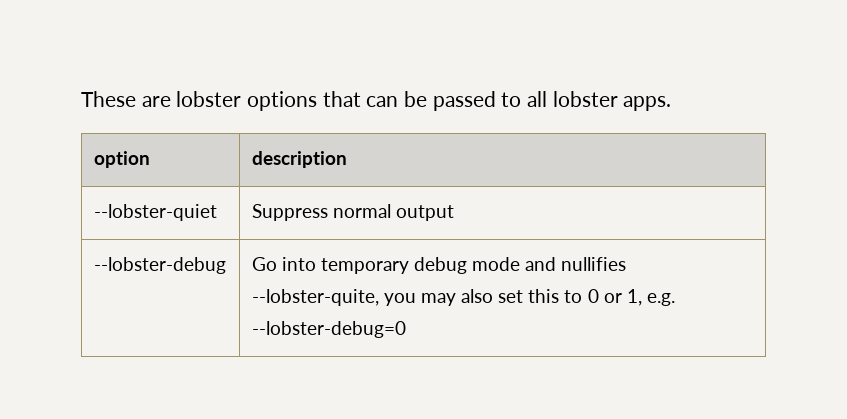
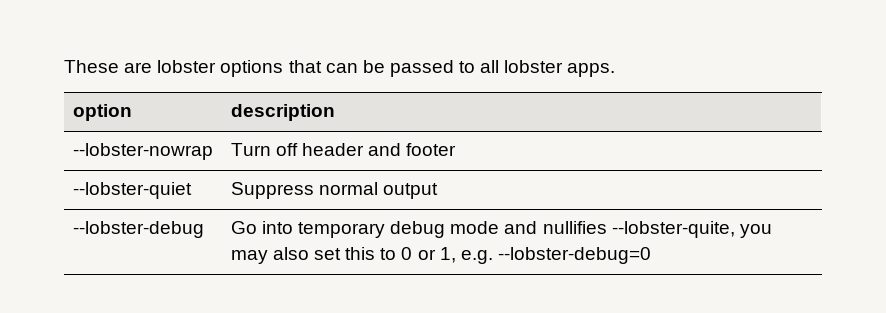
+ --lobster-nowrap | Turn off header and footer

